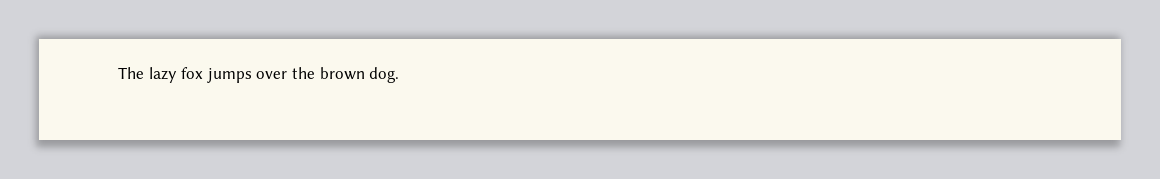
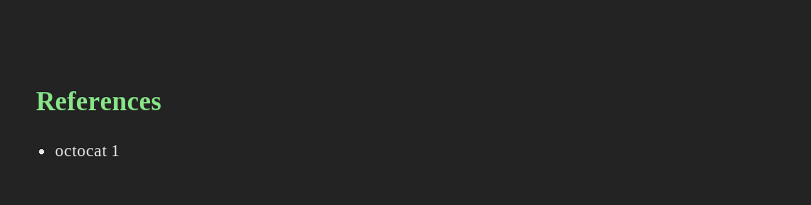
- The lazy fox jumps over the brown dog.
+ References
+ octocat 1

